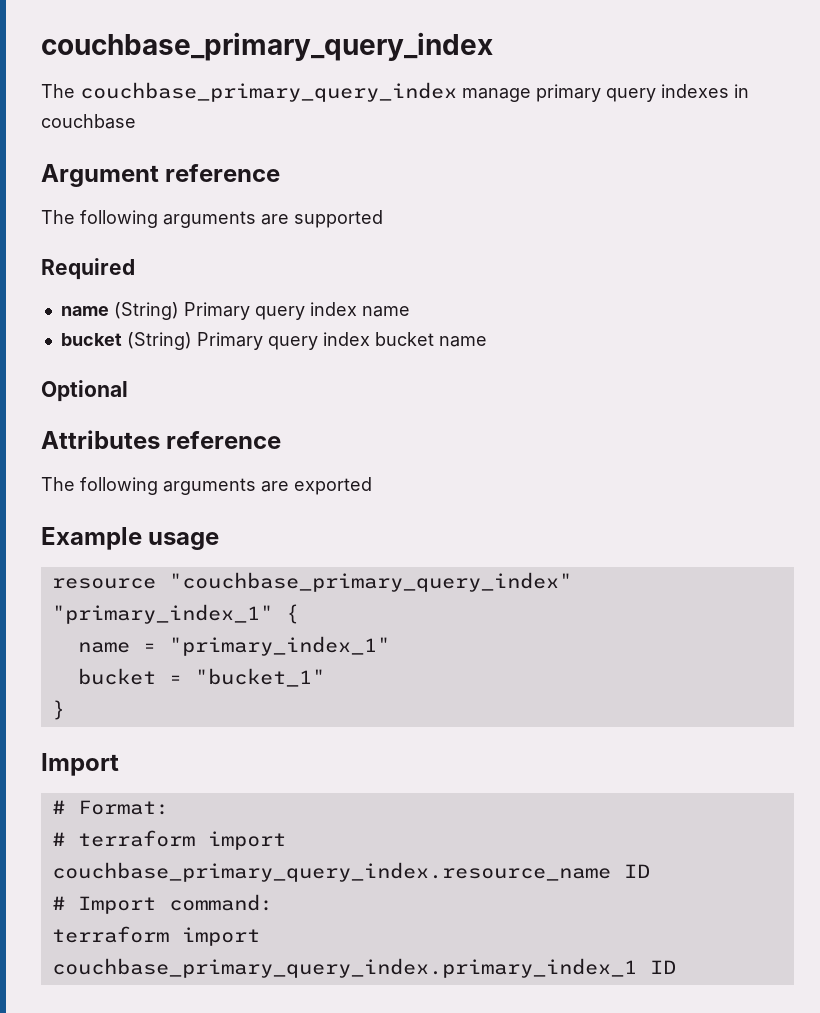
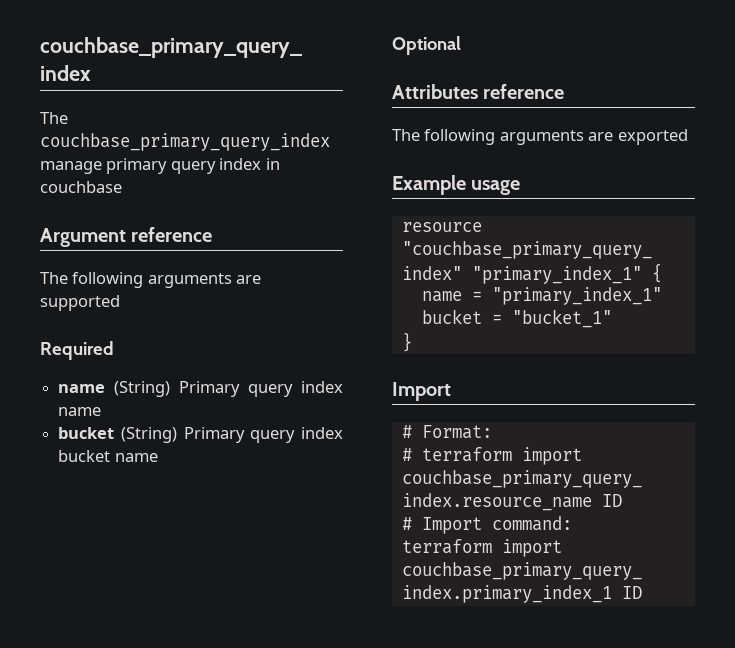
- The couchbase_primary_query_index manage primary query indexes in couchbase
+ The couchbase_primary_query_index manage primary query index in couchbase

